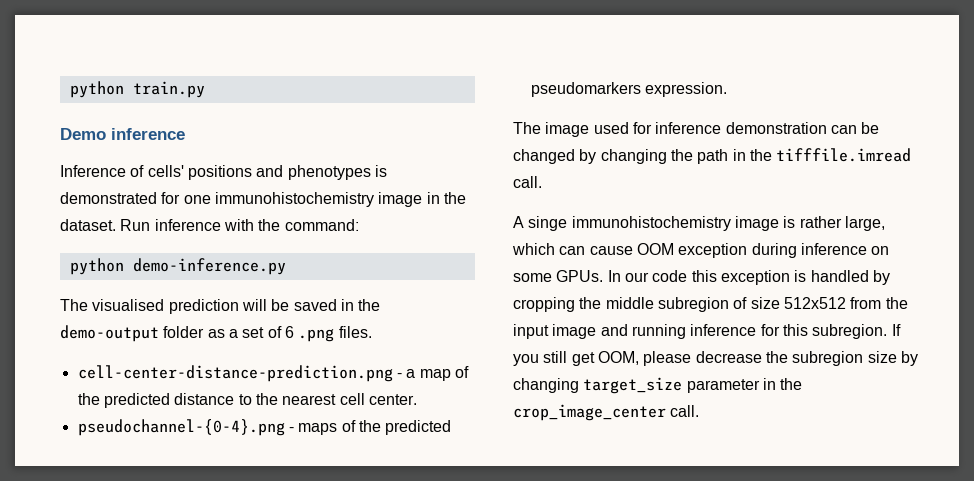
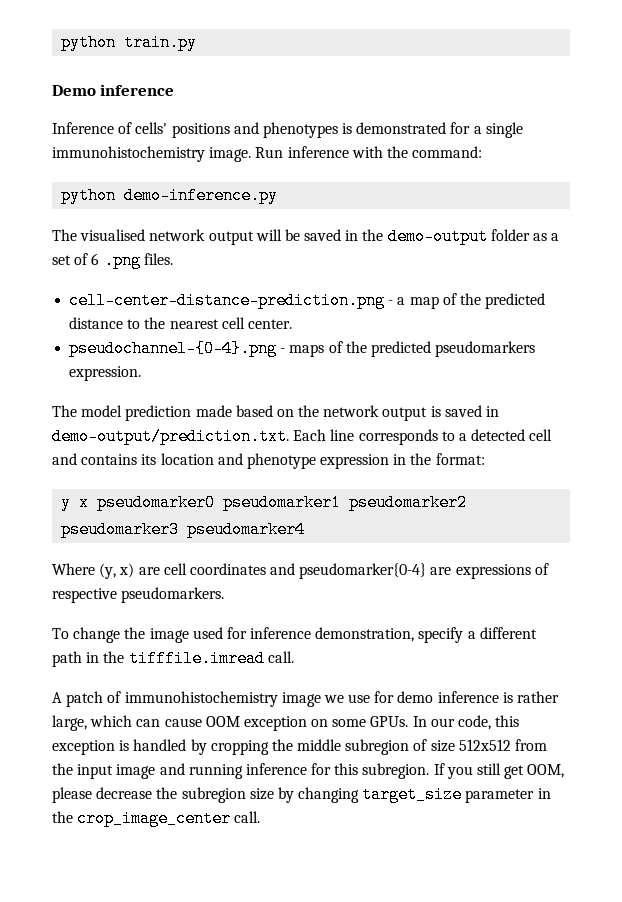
- Inference of cells' positions and phenotypes is demonstrated for one immunohistochemistry image in the dataset.
+ Inference of cells' positions and phenotypes is demonstrated for a single immunohistochemistry image.
- The visualised prediction will be saved in the demo-output folder as a set of 6 .png files.
+ The visualised network output will be saved in the demo-output folder as a set of 6 .png files.
- The image used for inference demonstration can be changed by changing the path in the tifffile.imread call.
+ The model prediction made based on the network output is saved in demo-output/prediction.txt. Each line corresponds to a detected cell and contains its location and phenotype expression in the format:
+ y x pseudomarker0 pseudomarker1 pseudomarker2 pseudomarker3 pseudomarker4
+ Where (y, x) are cell coordinates and pseudomarker{0-4} are expressions of respective pseudomarkers.
+ To change the image used for inference demonstration, specify a different path in the tifffile.imread call.
- A singe immunohistochemistry image is rather large, which can cause OOM exception during inference on some GPUs.
+ A patch of immunohistochemistry image we use for demo inference is rather large, which can cause OOM exception on some GPUs.
- In our code this exception is handled by cropping the middle subregion of size 512x512 from the input image and running inference for this subregion.
+ In our code, this exception is handled by cropping the middle subregion of size 512x512 from the input image and running inference for this subregion.

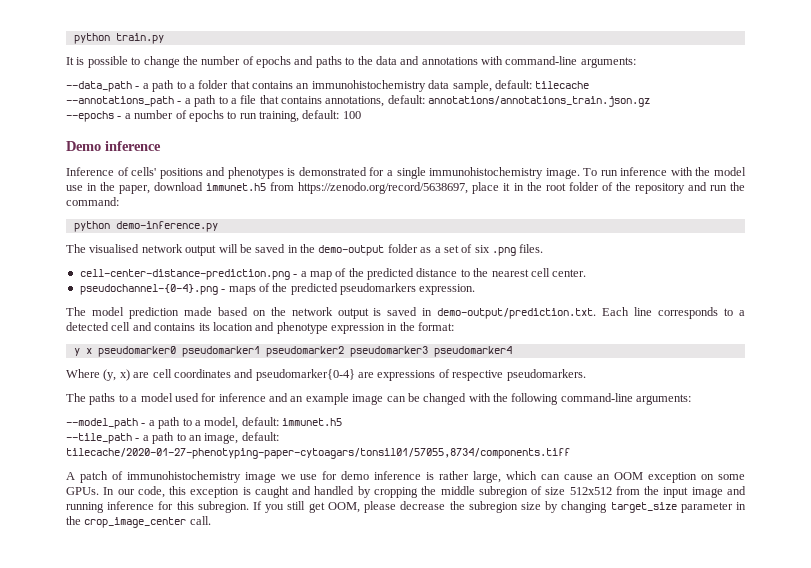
+ It is possible to change the number of epochs and paths to the data and annotations with command-line arguments:
+ --data_path - a path to a folder that contains an immunohistochemistry data sample, default: tilecache
+ --annotations_path - a path to a file that contains annotations, default: annotations/annotations_train.json.gz
+ --epochs - a number of epochs to run training, default: 100
- Run inference with the command:
+ To run inference with the model use in the paper, download immunet.h5 from https://zenodo.org/record/5638697, place it in the root folder of the repository and run the command:
- The visualised network output will be saved in the demo-output folder as a set of 6 .png files.
+ The visualised network output will be saved in the demo-output folder as a set of six .png files.
- To change the image used for inference demonstration, specify a different path in the tifffile.imread call.
+ The paths to a model used for inference and an example image can be changed with the following command-line arguments:
+ --model_path - a path to a model, default: immunet.h5
+ --tile_path - a path to an image, default: tilecache/2020-01-27-phenotyping-paper-cytoagars/tonsil01/57055,8734/components.tiff
- A patch of immunohistochemistry image we use for demo inference is rather large, which can cause OOM exception on some GPUs.
+ A patch of immunohistochemistry image we use for demo inference is rather large, which can cause an OOM exception on some GPUs.
- In our code, this exception is handled by cropping the middle subregion of size 512x512 from the input image and running inference for this subregion.
+ In our code, this exception is caught and handled by cropping the middle subregion of size 512x512 from the input image and running inference for this subregion.

